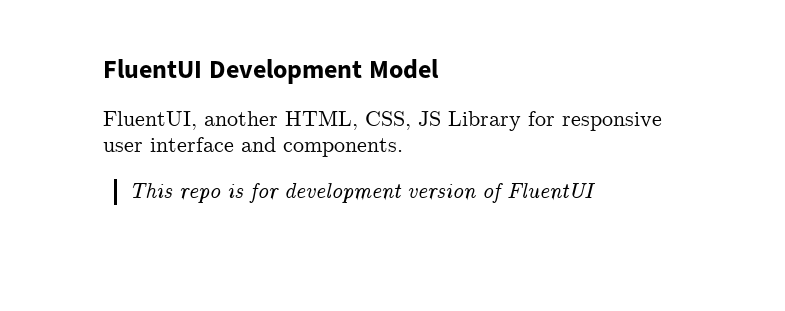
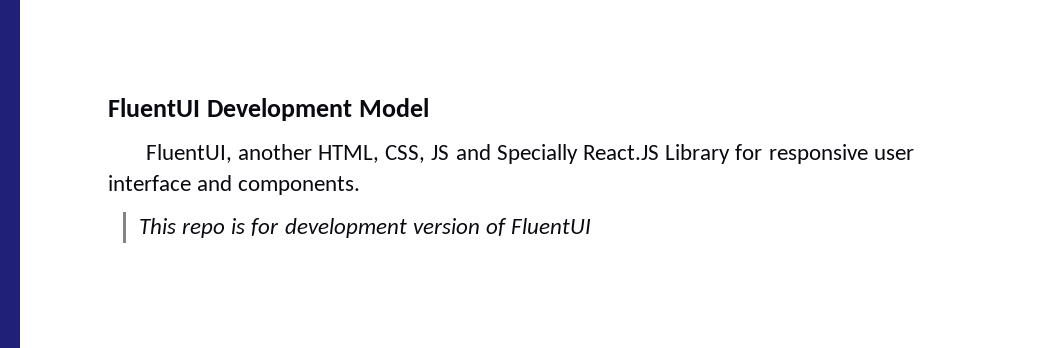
- FluentUI, another HTML, CSS, JS Library for responsive user interface and components.
+ FluentUI, another HTML, CSS, JS and Specially React.JS Library for responsive user interface and components.

